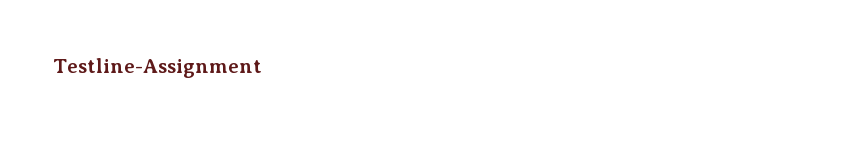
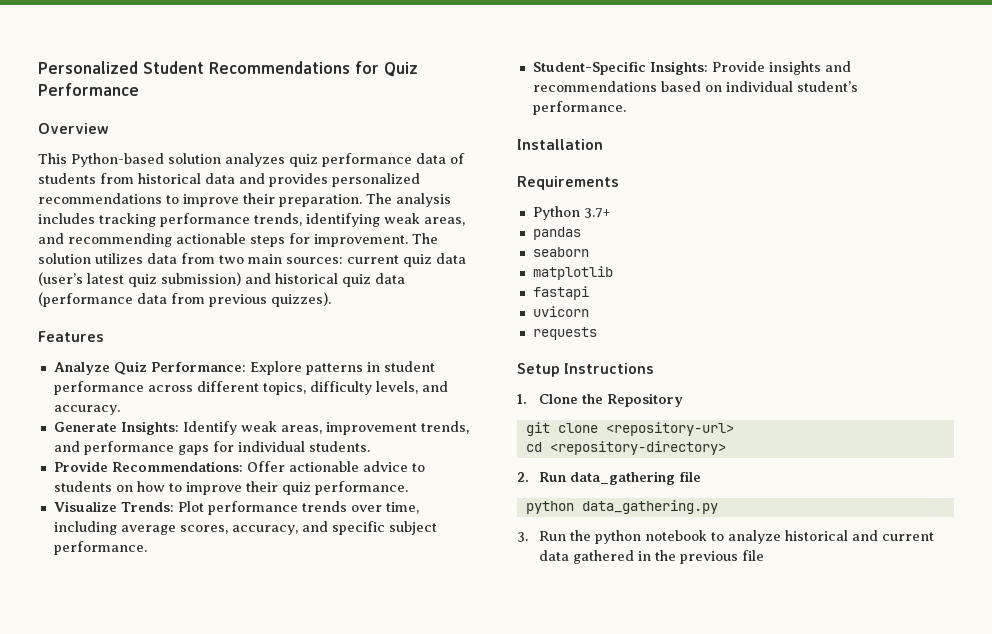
- Testline-Assignment
+ Personalized Student Recommendations for Quiz Performance
+ Overview
+ This Python-based solution analyzes quiz performance data of students from historical data and provides personalized recommendations to improve their preparation. The analysis includes tracking performance trends, identifying weak areas, and recommending actionable steps for improvement. The solution utilizes data from two main sources: current quiz data (user’s latest quiz submission) and historical quiz data (performance data from previous quizzes).
+ Features
+ Analyze Quiz Performance: Explore patterns in student performance across different topics, difficulty levels, and accuracy.
+ Generate Insights: Identify weak areas, improvement trends, and performance gaps for individual students.
+ Provide Recommendations: Offer actionable advice to students on how to improve their quiz performance.
+ Visualize Trends: Plot performance trends over time, including average scores, accuracy, and specific subject performance.
+ Student-Specific Insights: Provide insights and recommendations based on individual student’s performance.
+ Installation
+ Requirements
+ Python 3.7+
+ pandas
+ seaborn
+ matplotlib
+ fastapi
+ uvicorn
+ requests
+ Setup Instructions
+ 1. Clone the Repository
+ git clone <repository-url>
+ cd <repository-directory>
+ 2. Run data_gathering file
+ python data_gathering.py
+ 3. Run the python notebook to analyze historical and current data gathered in the previous file

